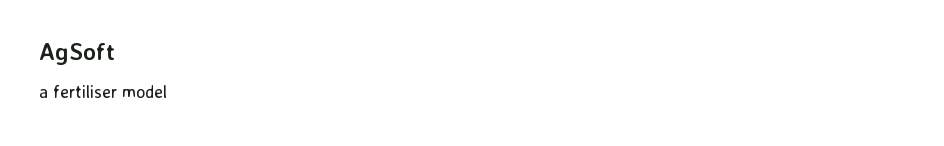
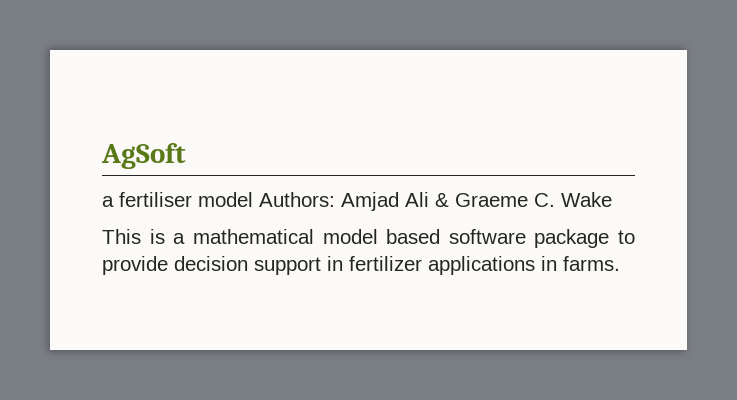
- a fertiliser model
+ a fertiliser model Authors: Amjad Ali & Graeme C. Wake
+ This is a mathematical model based software package to provide decision support in fertilizer applications in farms.

